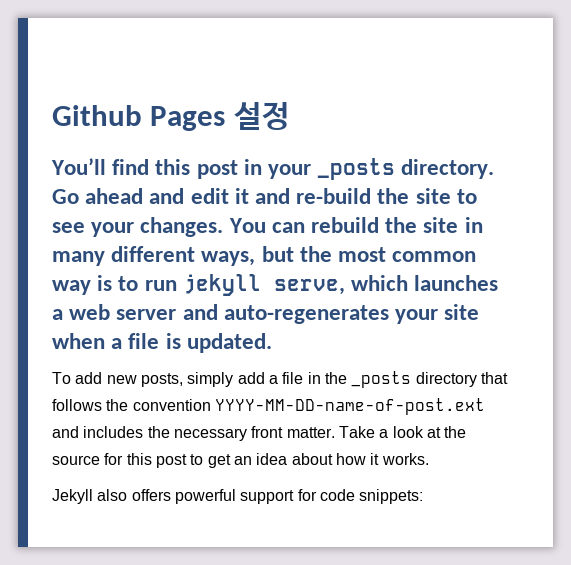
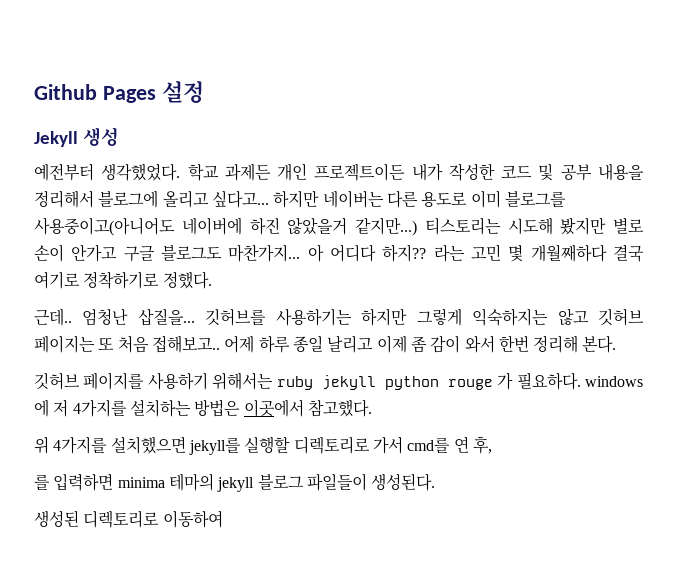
- You’ll find this post in your _posts directory. Go ahead and edit it and re-build the site to see your changes. You can rebuild the site in many different ways, but the most common way is to run jekyll serve, which launches a web server and auto-regenerates your site when a file is updated.
- To add new posts, simply add a file in the _posts directory that follows the convention YYYY-MM-DD-name-of-post.ext and includes the necessary front matter. Take a look at the source for this post to get an idea about how it works.
- Jekyll also offers powerful support for code snippets:
+ Jekyll 생성
+ 예전부터 생각했었다. 학교 과제든 개인 프로젝트이든 내가 작성한 코드 및 공부 내용을 정리해서 블로그에 올리고 싶다고... 하지만 네이버는 다른 용도로 이미 블로그를 사용중이고(아니어도 네이버에 하진 않았을거 같지만...) 티스토리는 시도해 봤지만 별로 손이 안가고 구글 블로그도 마찬가지... 아 어디다 하지?? 라는 고민 몇 개월째하다 결국 여기로 정착하기로 정했다.
+ 근데.. 엄청난 삽질을... 깃허브를 사용하기는 하지만 그렇게 익숙하지는 않고 깃허브 페이지는 또 처음 접해보고.. 어제 하루 종일 날리고 이제 좀 감이 와서 한번 정리해 본다.
+ 깃허브 페이지를 사용하기 위해서는 ruby jekyll python rouge 가 필요하다. windows 에 저 4가지를 설치하는 방법은 이곳에서 참고했다.
+ 위 4가지를 설치했으면 jekyll를 실행할 디렉토리로 가서 cmd를 연 후,
+ 를 입력하면 minima 테마의 jekyll 블로그 파일들이 생성된다.
+ 생성된 디렉토리로 이동하여

